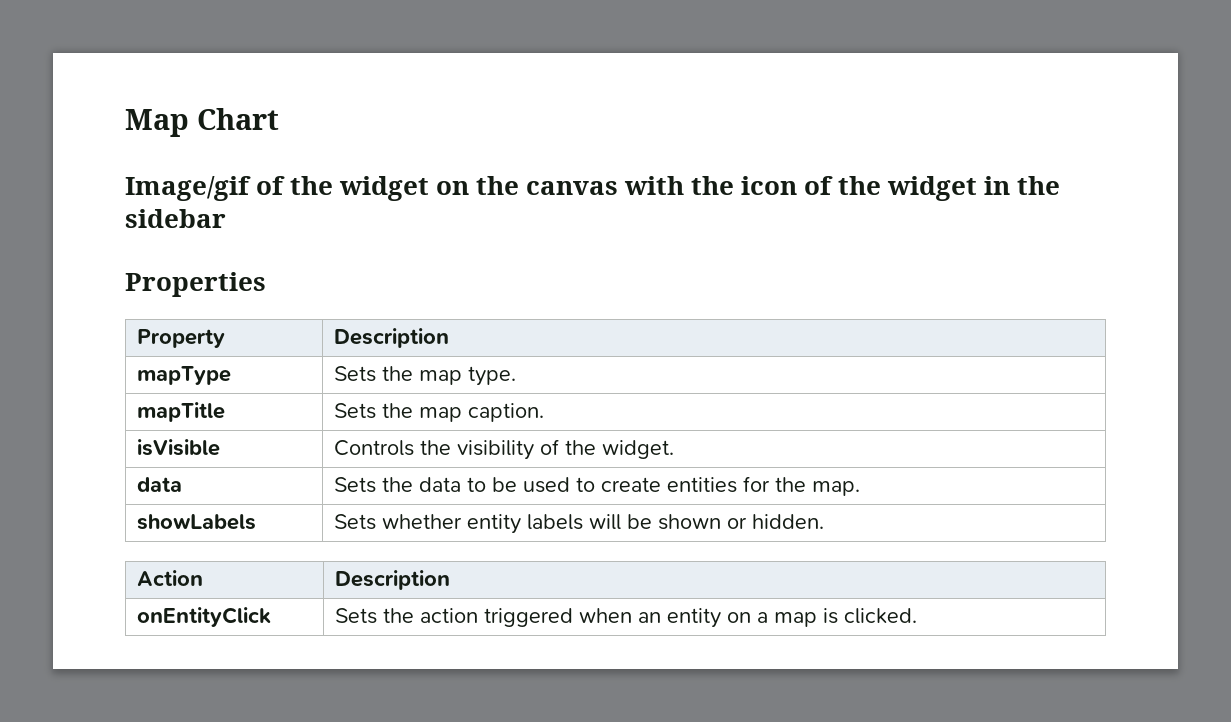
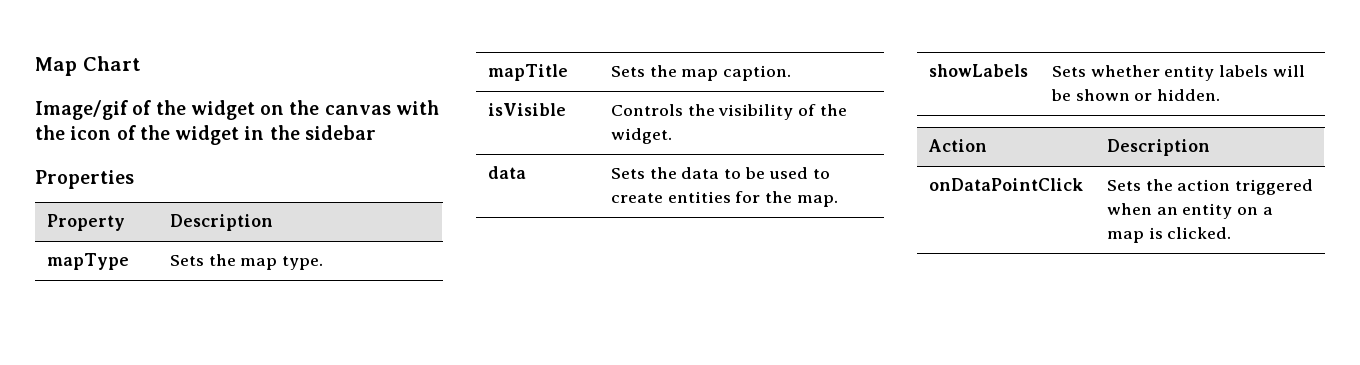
- onEntityClick | Sets the action triggered when an entity on a map is clicked.
+ onDataPointClick | Sets the action triggered when an entity on a map is clicked.

